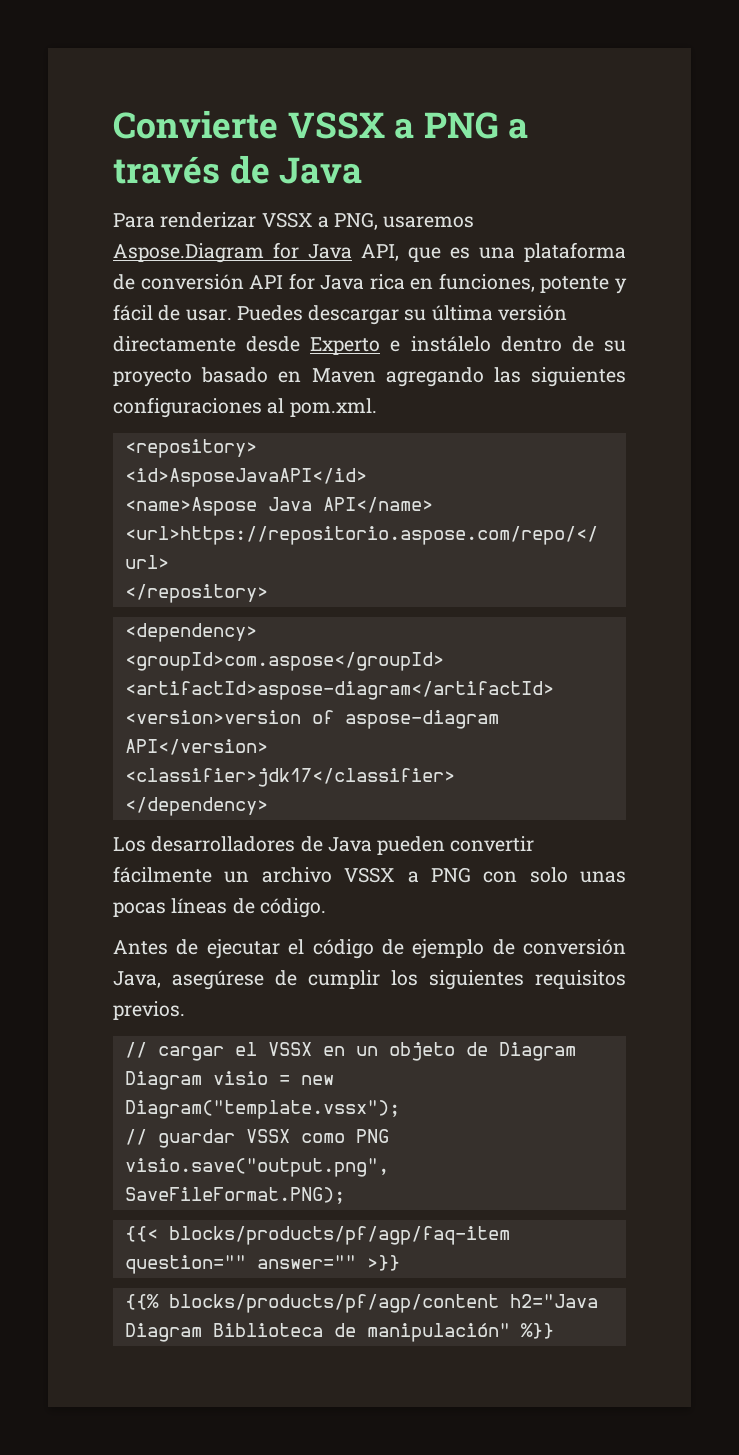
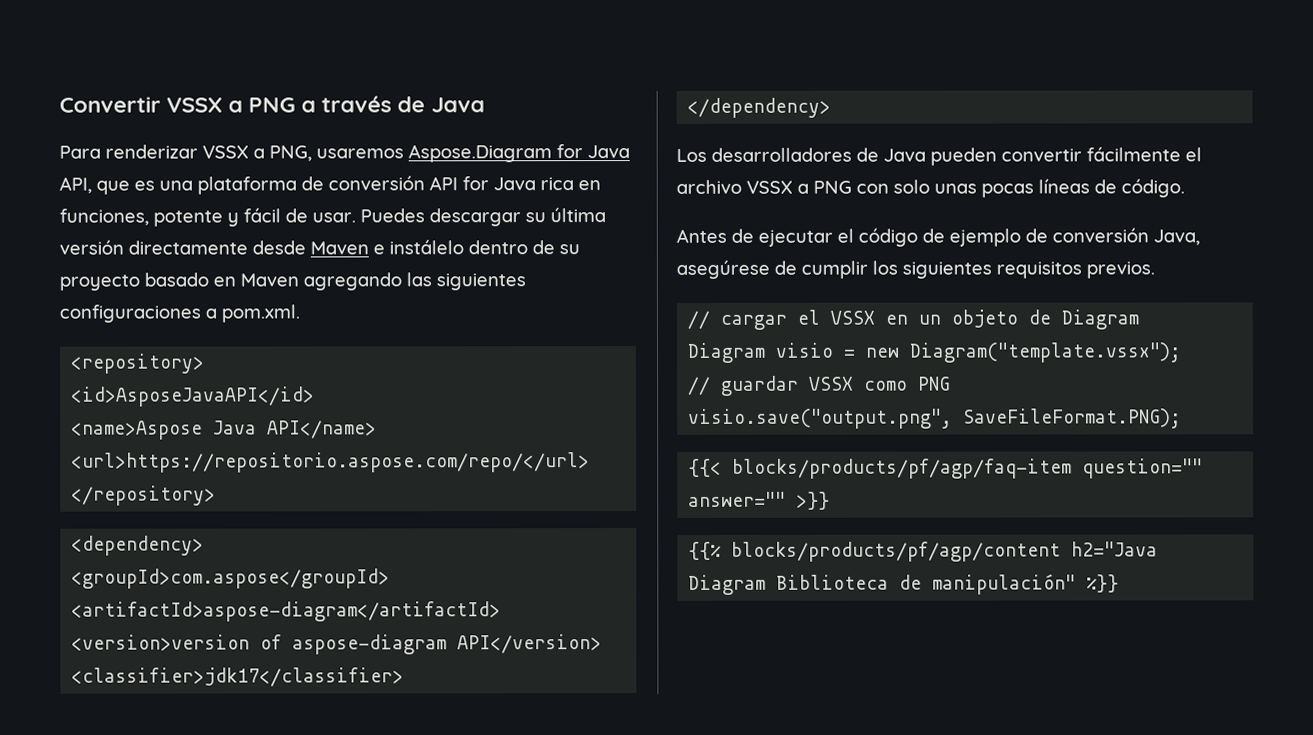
- Convierte VSSX a PNG a través de Java
+ Convertir VSSX a PNG a través de Java
- Puedes descargar su última versión directamente desde Experto e instálelo dentro de su proyecto basado en Maven agregando las siguientes configuraciones al pom.xml.
+ Puedes descargar su última versión directamente desde Maven e instálelo dentro de su proyecto basado en Maven agregando las siguientes configuraciones a pom.xml.
- Los desarrolladores de Java pueden convertir fácilmente un archivo VSSX a PNG con solo unas pocas líneas de código.
+ Los desarrolladores de Java pueden convertir fácilmente el archivo VSSX a PNG con solo unas pocas líneas de código.

